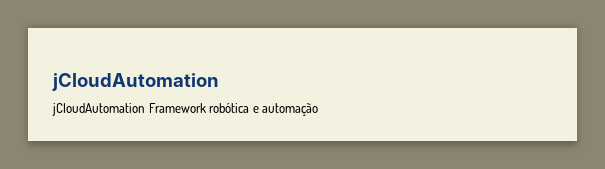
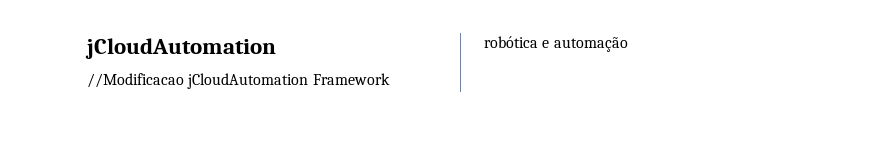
- jCloudAutomation Framework robótica e automação
+ //Modificacao jCloudAutomation Framework robótica e automação

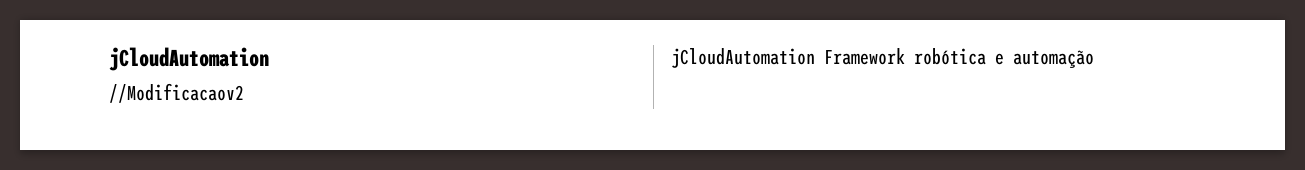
- //Modificacao jCloudAutomation Framework robótica e automação
+ //Modificacaov2
+ jCloudAutomation Framework robótica e automação

